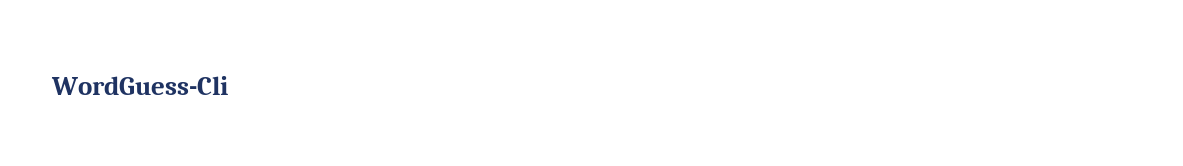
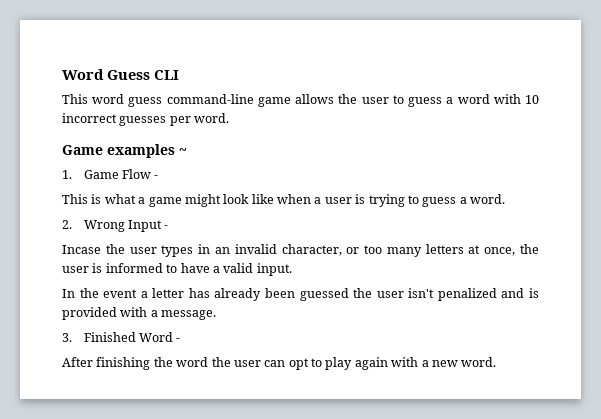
- WordGuess-Cli
+ Word Guess CLI
+ This word guess command-line game allows the user to guess a word with 10 incorrect guesses per word.
+ Game examples ~
+ 1. Game Flow -
+ This is what a game might look like when a user is trying to guess a word.
+ 2. Wrong Input -
+ Incase the user types in an invalid character, or too many letters at once, the user is informed to have a valid input.
+ In the event a letter has already been guessed the user isn't penalized and is provided with a message.
+ 3. Finished Word -
+ After finishing the word the user can opt to play again with a new word.

